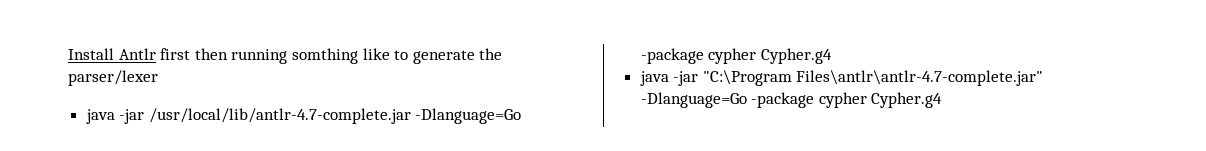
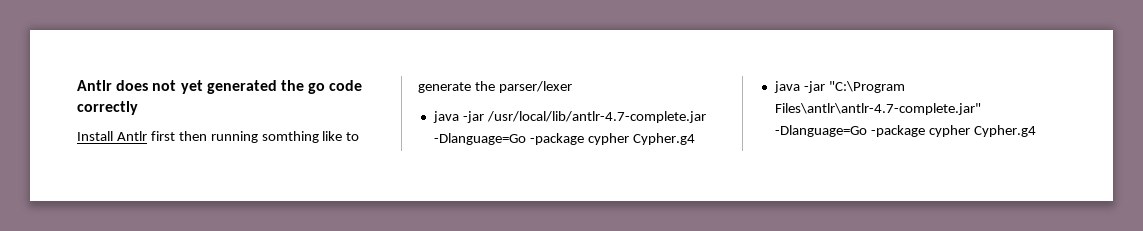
+ Antlr does not yet generated the go code correctly

